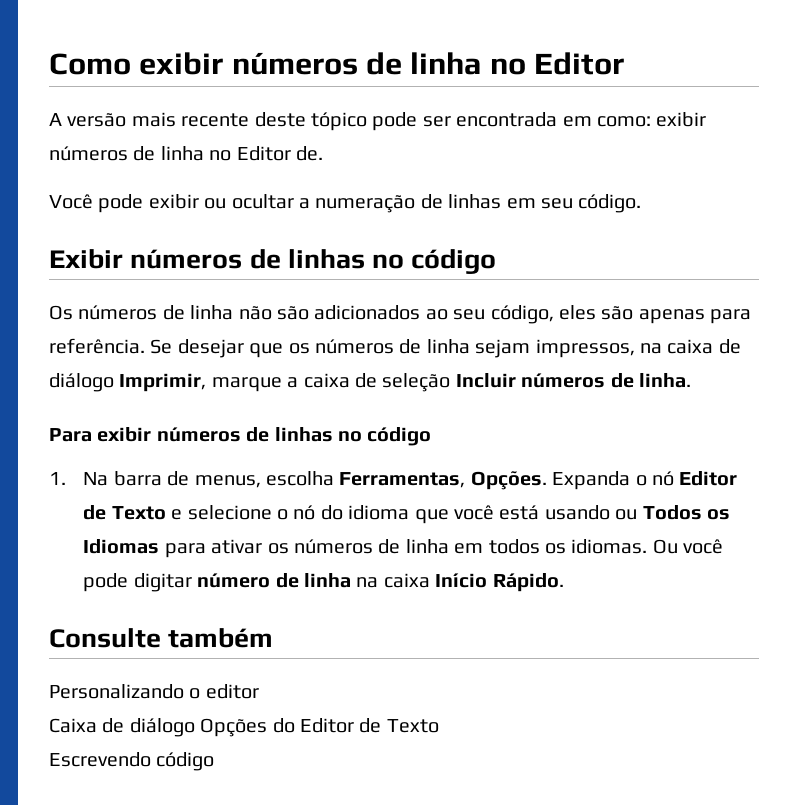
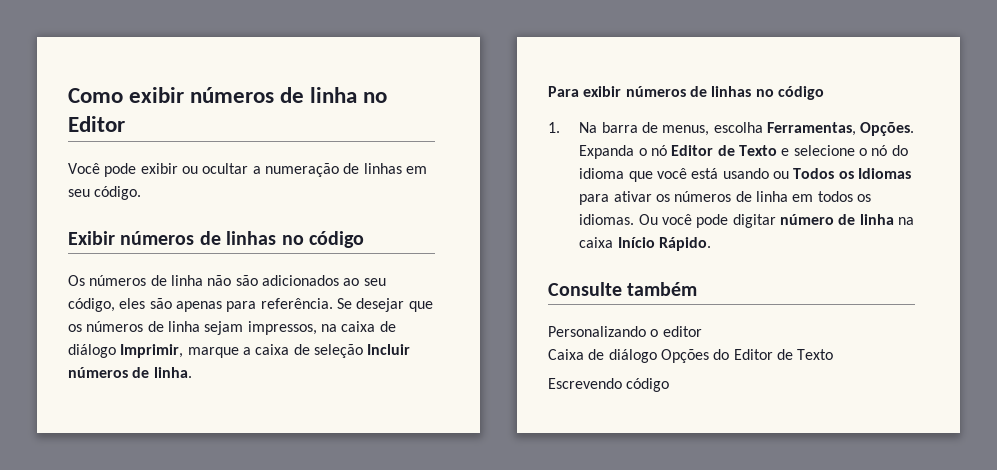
- A versão mais recente deste tópico pode ser encontrada em como: exibir números de linha no Editor de.

